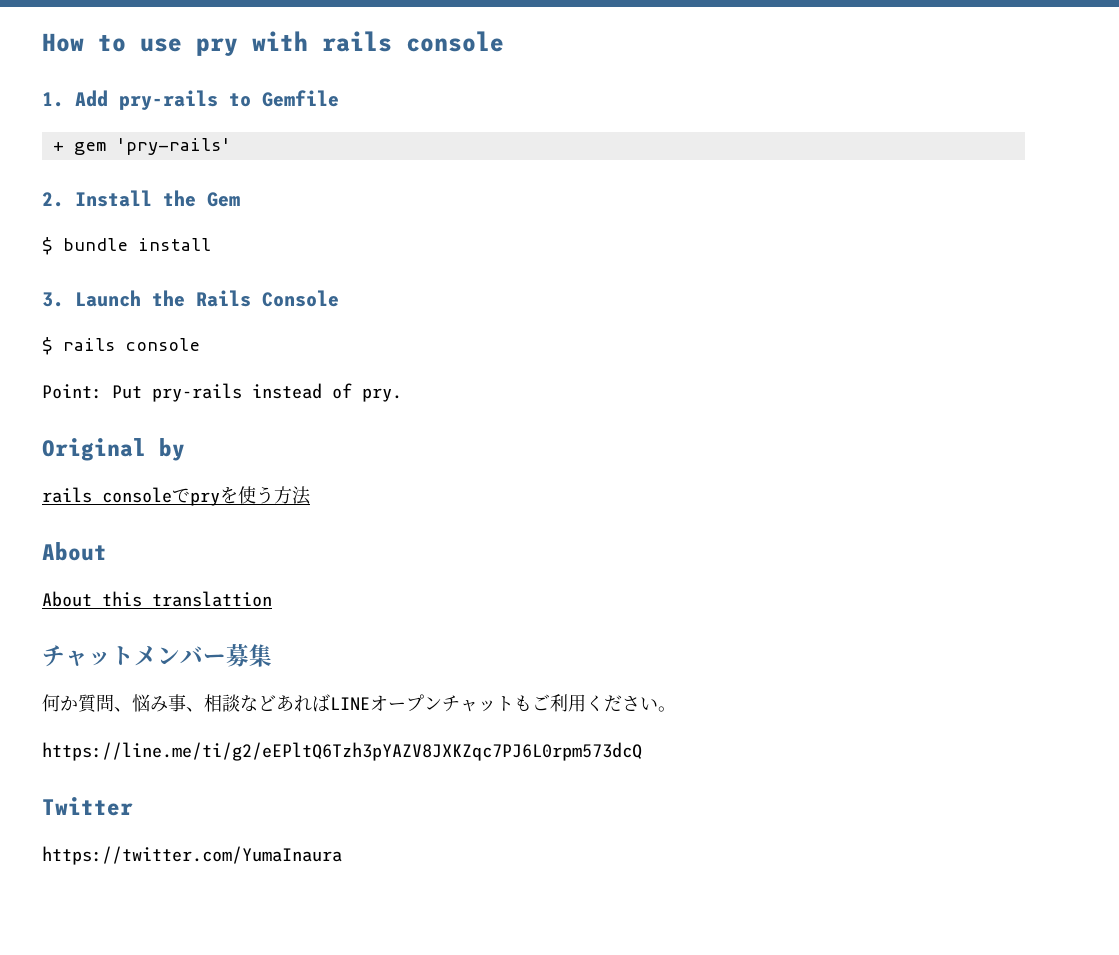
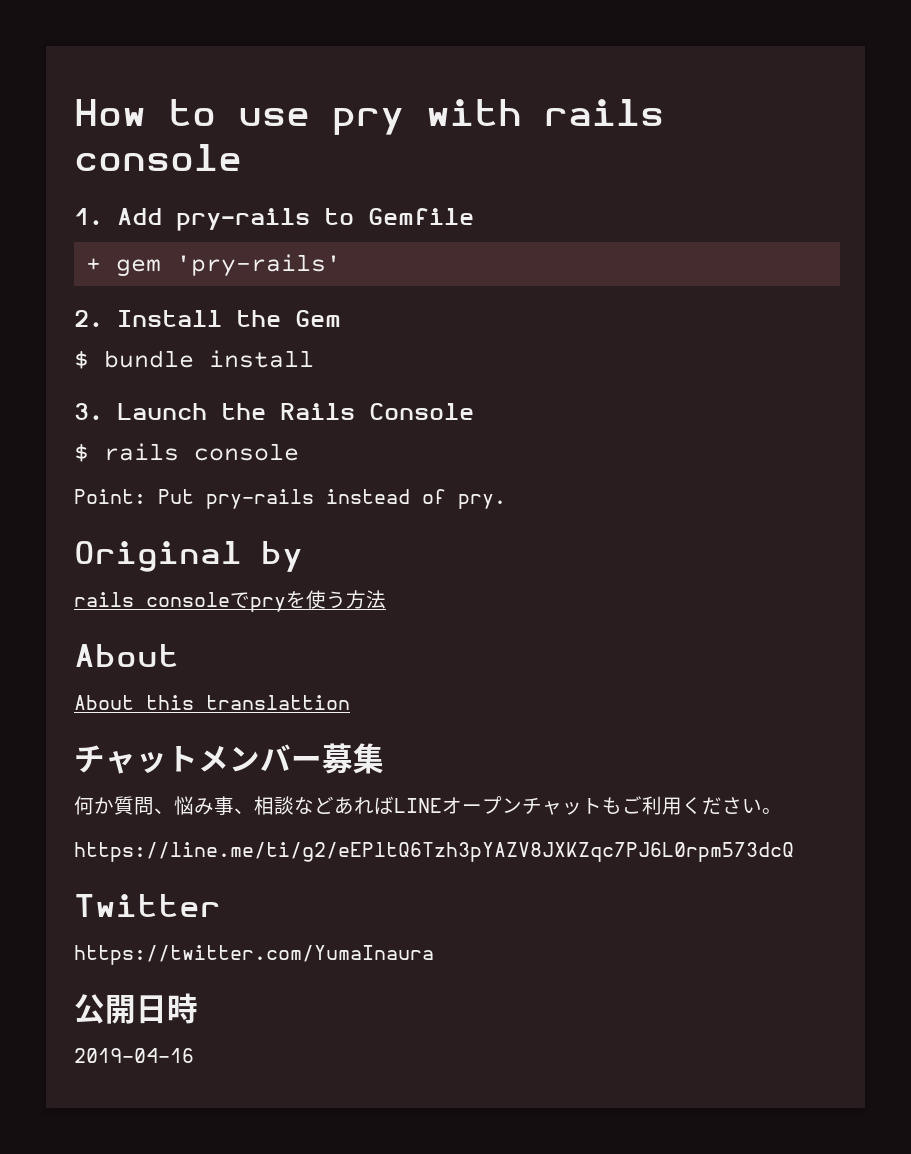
+ 公開日時
+ 2019-04-16

